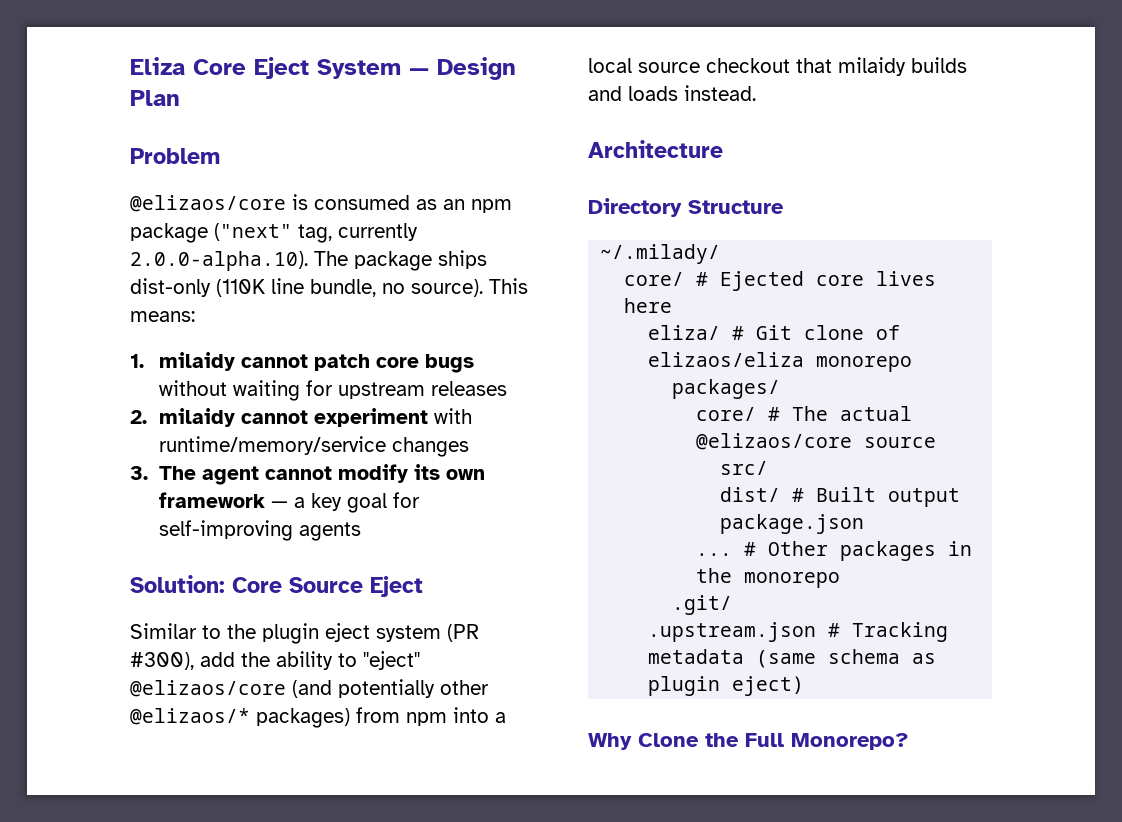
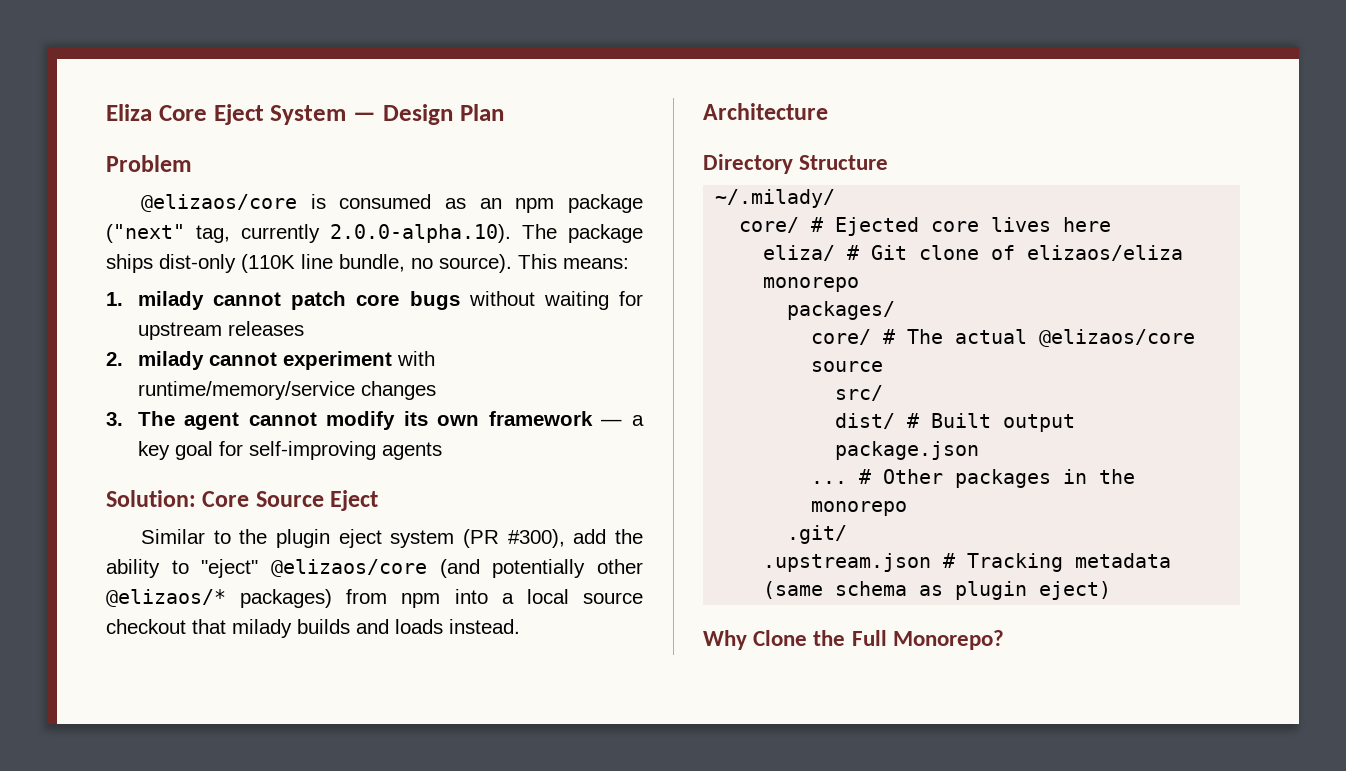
- 1. milaidy cannot patch core bugs without waiting for upstream releases
+ 1. milady cannot patch core bugs without waiting for upstream releases
- 2. milaidy cannot experiment with runtime/memory/service changes
+ 2. milady cannot experiment with runtime/memory/service changes
- Similar to the plugin eject system (PR #300), add the ability to "eject" @elizaos/core (and potentially other @elizaos/* packages) from npm into a local source checkout that milaidy builds and loads instead.
+ Similar to the plugin eject system (PR #300), add the ability to "eject" @elizaos/core (and potentially other @elizaos/* packages) from npm into a local source checkout that milady builds and loads instead.

